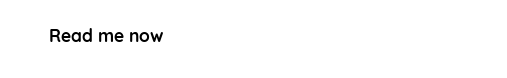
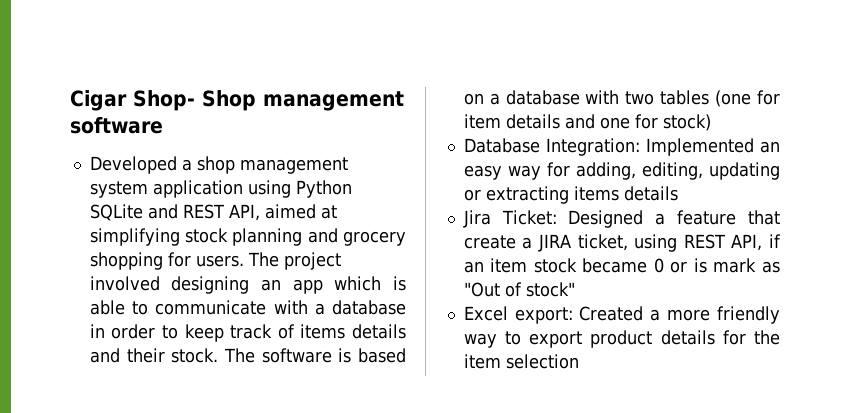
- Read me now
+ Cigar Shop- Shop management software
+ Developed a shop management system application using Python SQLite and REST API, aimed at simplifying stock planning and grocery shopping for users. The project involved designing an app which is able to communicate with a database in order to keep track of items details and their stock. The software is based on a database with two tables (one for item details and one for stock)
+ Database Integration: Implemented an easy way for adding, editing, updating or extracting items details
+ Jira Ticket: Designed a feature that create a JIRA ticket, using REST API, if an item stock became 0 or is mark as "Out of stock"
+ Excel export: Created a more friendly way to export product details for the item selection

